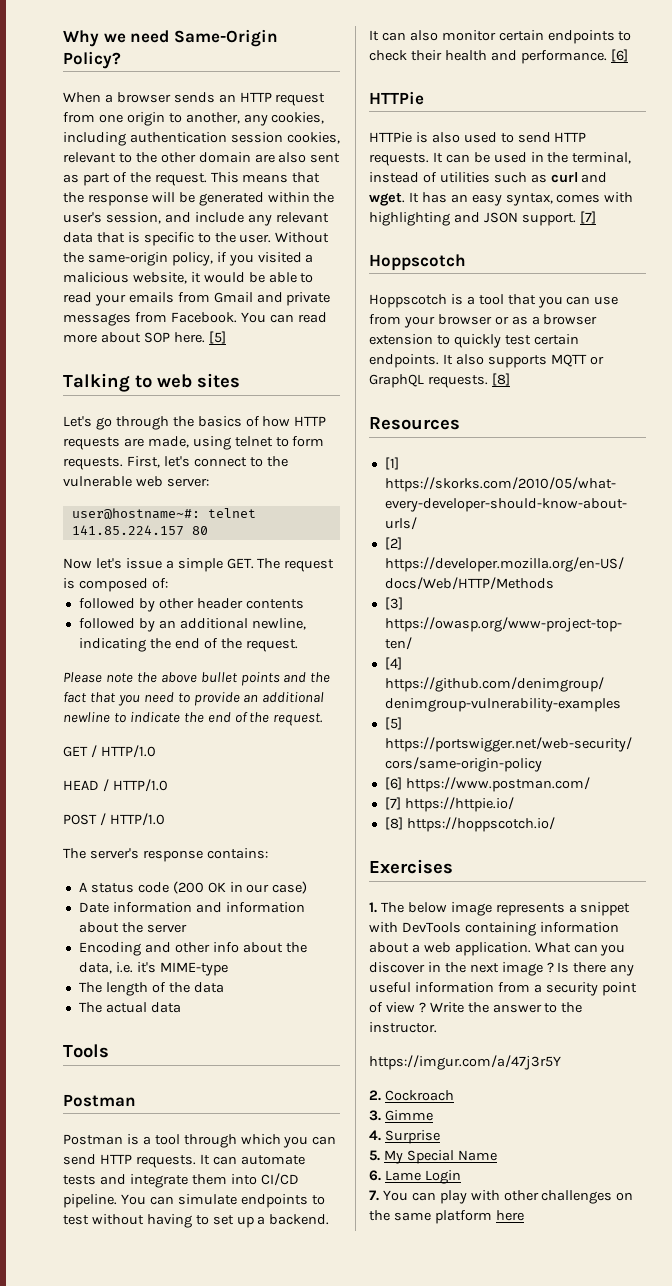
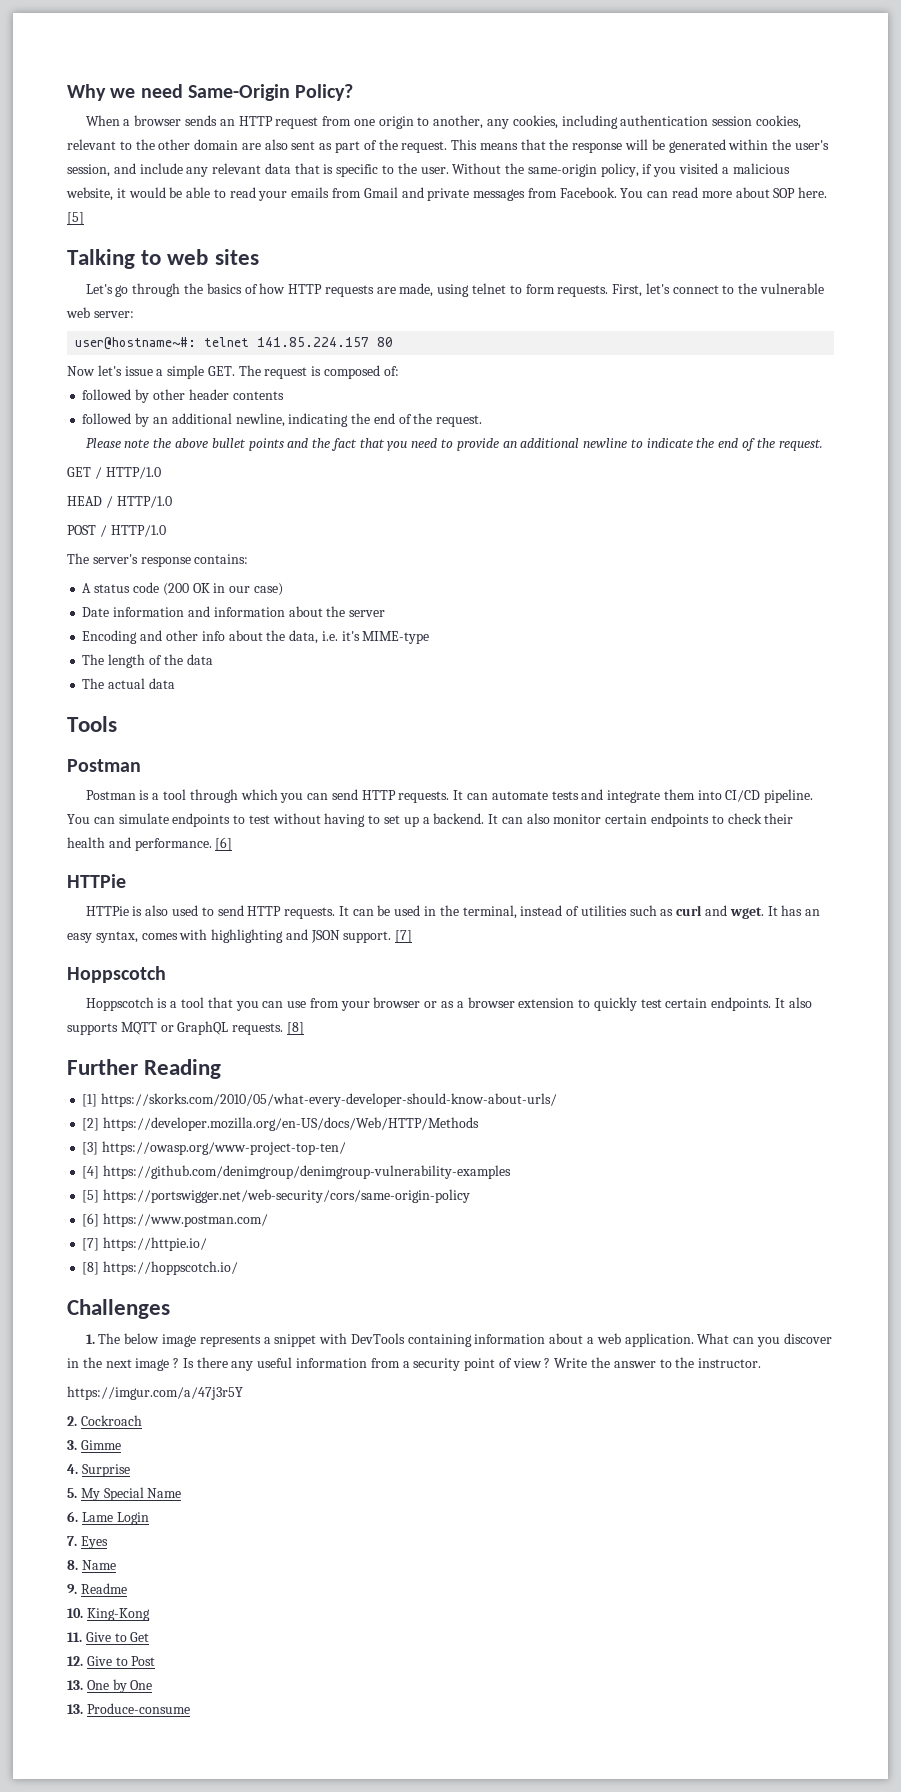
- Resources
+ Further Reading
- Exercises
+ Challenges
- 7. You can play with other challenges on the same platform here
+ 7. Eyes
+ 8. Name
+ 9. Readme
+ 10. King-Kong
+ 11. Give to Get
+ 12. Give to Post
+ 13. One by One
+ 13. Produce-consume

